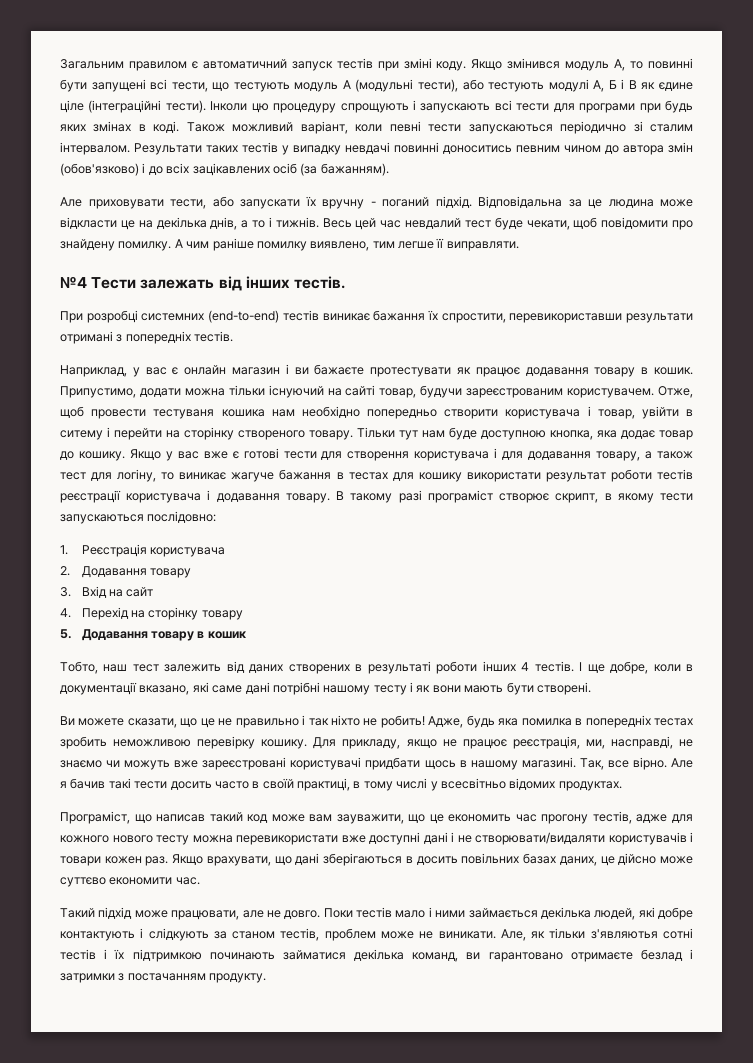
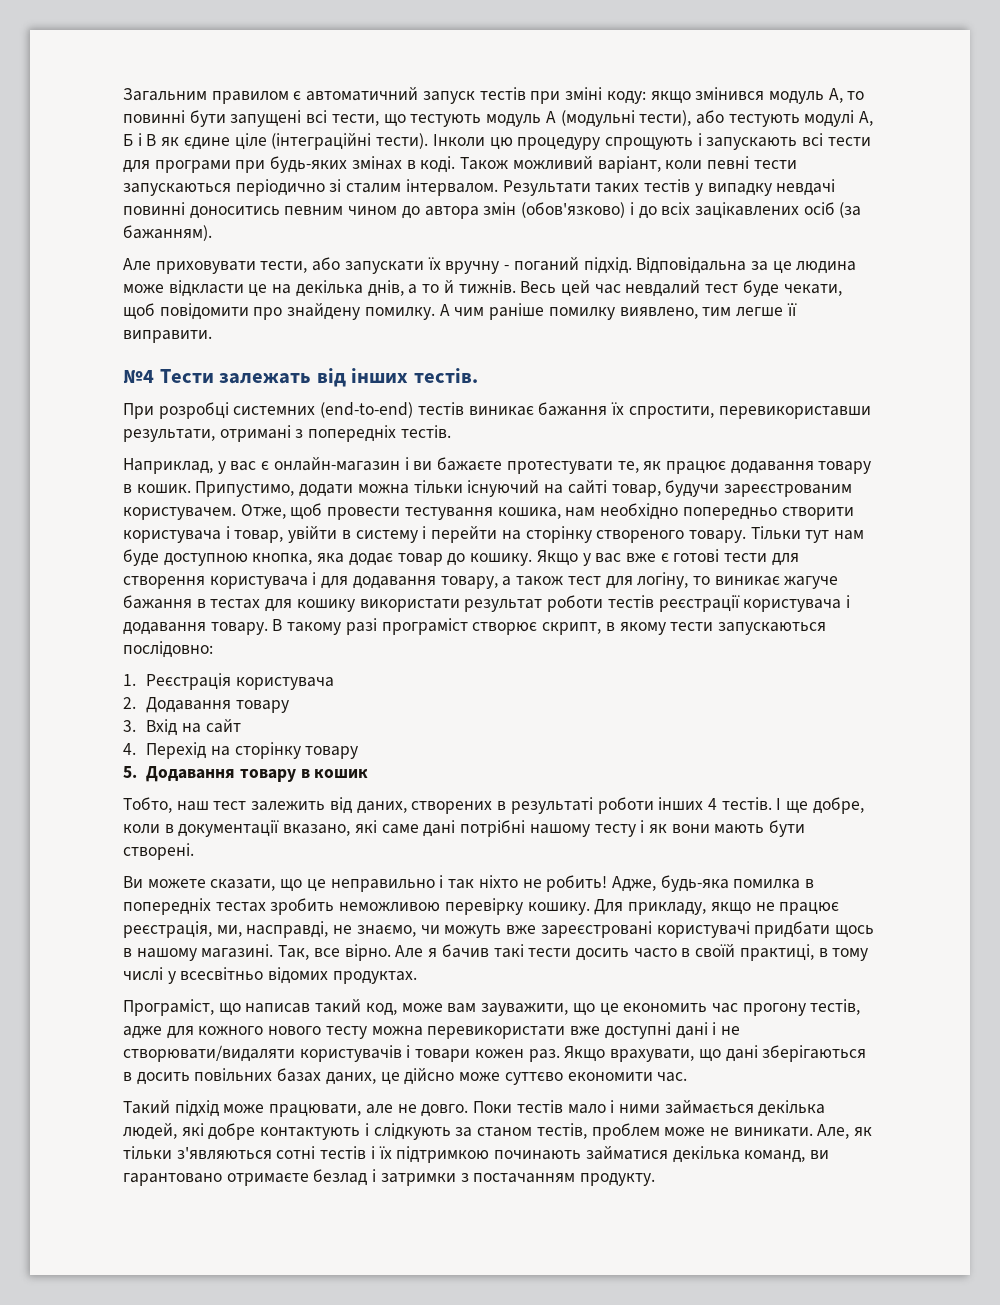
- Загальним правилом є автоматичний запуск тестів при зміні коду. Якщо змінився модуль А, то повинні бути запущені всі тести, що тестують модуль А (модульні тести), або тестують модулі А, Б і В як єдине ціле (інтеграційні тести).
+ Загальним правилом є автоматичний запуск тестів при зміні коду: якщо змінився модуль А, то повинні бути запущені всі тести, що тестують модуль А (модульні тести), або тестують модулі А, Б і В як єдине ціле (інтеграційні тести).
- Інколи цю процедуру спрощують і запускають всі тести для програми при будь яких змінах в коді.
+ Інколи цю процедуру спрощують і запускають всі тести для програми при будь-яких змінах в коді.
- Відповідальна за це людина може відкласти це на декілька днів, а то і тижнів.
+ Відповідальна за це людина може відкласти це на декілька днів, а то й тижнів.
- А чим раніше помилку виявлено, тим легше її виправляти.
+ А чим раніше помилку виявлено, тим легше її виправити.
- При розробці системних (end-to-end) тестів виникає бажання їх спростити, перевикориставши результати отримані з попередніх тестів.
+ При розробці системних (end-to-end) тестів виникає бажання їх спростити, перевикориставши результати, отримані з попередніх тестів.
- Наприклад, у вас є онлайн магазин і ви бажаєте протестувати як працює додавання товару в кошик.
+ Наприклад, у вас є онлайн-магазин і ви бажаєте протестувати те, як працює додавання товару в кошик.
- Отже, щоб провести тестуваня кошика нам необхідно попередньо створити користувача і товар, увійти в ситему і перейти на сторінку створеного товару.
+ Отже, щоб провести тестування кошика, нам необхідно попередньо створити користувача і товар, увійти в систему і перейти на сторінку створеного товару.
- Тобто, наш тест залежить від даних створених в результаті роботи інших 4 тестів.
+ Тобто, наш тест залежить від даних, створених в результаті роботи інших 4 тестів.
- Ви можете сказати, що це не правильно і так ніхто не робить!
+ Ви можете сказати, що це неправильно і так ніхто не робить!
- Адже, будь яка помилка в попередніх тестах зробить неможливою перевірку кошику.
+ Адже, будь-яка помилка в попередніх тестах зробить неможливою перевірку кошику.
- Для прикладу, якщо не працює реєстрація, ми, насправді, не знаємо чи можуть вже зареєстровані користувачі придбати щось в нашому магазині.
+ Для прикладу, якщо не працює реєстрація, ми, насправді, не знаємо, чи можуть вже зареєстровані користувачі придбати щось в нашому магазині.
- Програміст, що написав такий код може вам зауважити, що це економить час прогону тестів, адже для кожного нового тесту можна перевикористати вже доступні дані і не створювати/видаляти користувачів і товари кожен раз.
+ Програміст, що написав такий код, може вам зауважити, що це економить час прогону тестів, адже для кожного нового тесту можна перевикористати вже доступні дані і не створювати/видаляти користувачів і товари кожен раз.
- Але, як тільки з'являютья сотні тестів і їх підтримкою починають займатися декілька команд, ви гарантовано отримаєте безлад і затримки з постачанням продукту.
+ Але, як тільки з'являються сотні тестів і їх підтримкою починають займатися декілька команд, ви гарантовано отримаєте безлад і затримки з постачанням продукту.

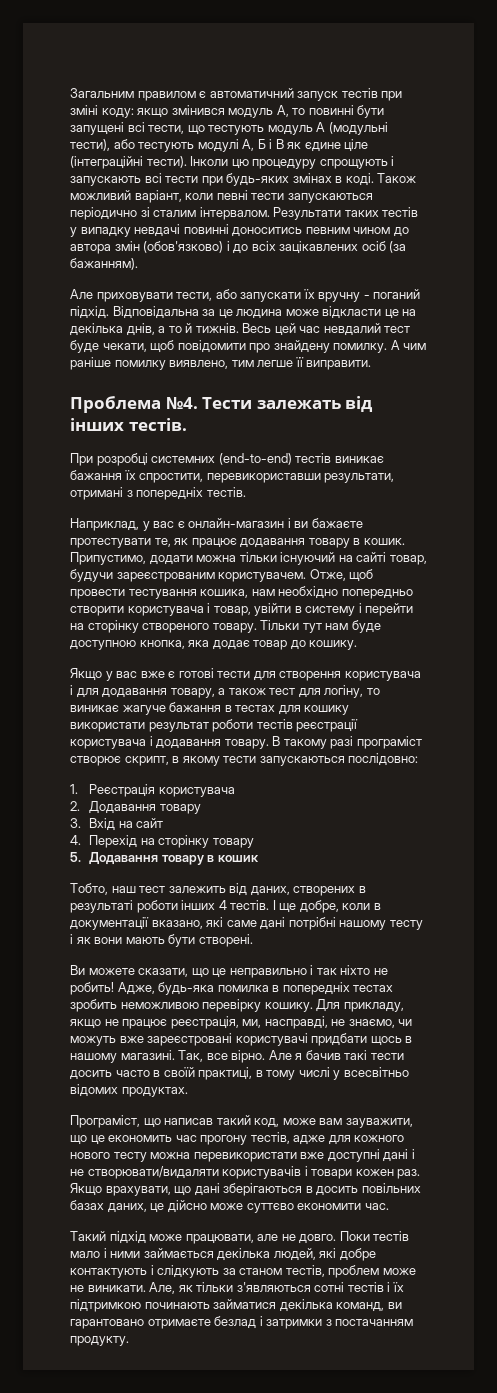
- Інколи цю процедуру спрощують і запускають всі тести для програми при будь-яких змінах в коді.
+ Інколи цю процедуру спрощують і запускають всі тести при будь-яких змінах в коді.
- №4 Тести залежать від інших тестів.
+ Проблема №4. Тести залежать від інших тестів.
- Тільки тут нам буде доступною кнопка, яка додає товар до кошику. Якщо у вас вже є готові тести для створення користувача і для додавання товару, а також тест для логіну, то виникає жагуче бажання в тестах для кошику використати результат роботи тестів реєстрації користувача і додавання товару.
+ Тільки тут нам буде доступною кнопка, яка додає товар до кошику.
+ Якщо у вас вже є готові тести для створення користувача і для додавання товару, а також тест для логіну, то виникає жагуче бажання в тестах для кошику використати результат роботи тестів реєстрації користувача і додавання товару.

